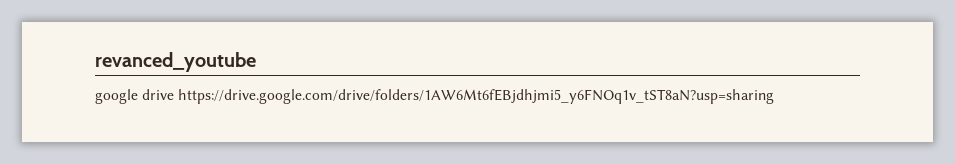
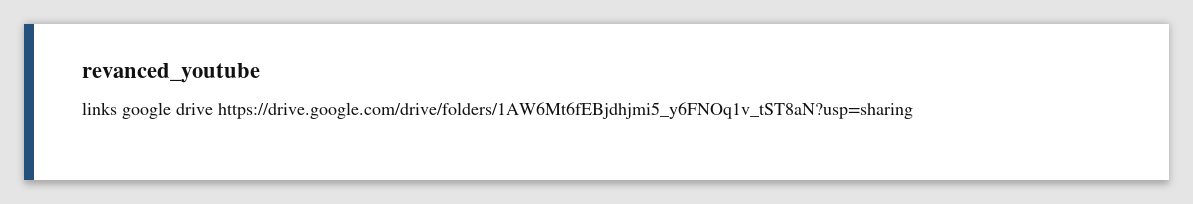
- google drive https://drive.google.com/drive/folders/1AW6Mt6fEBjdhjmi5_y6FNOq1v_tST8aN?usp=sharing
+ links google drive https://drive.google.com/drive/folders/1AW6Mt6fEBjdhjmi5_y6FNOq1v_tST8aN?usp=sharing

